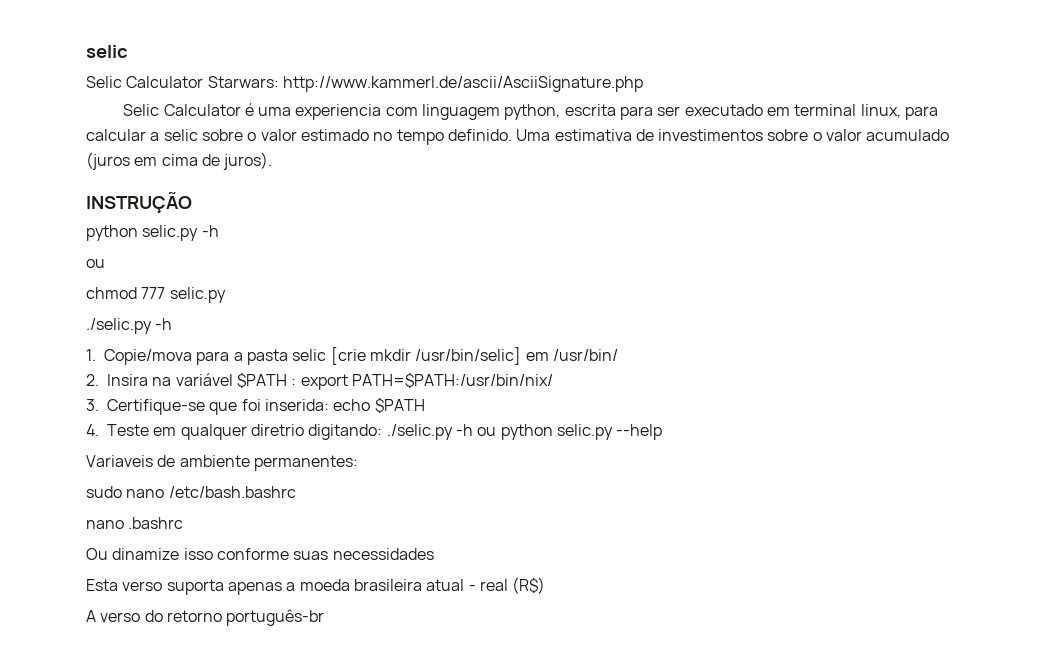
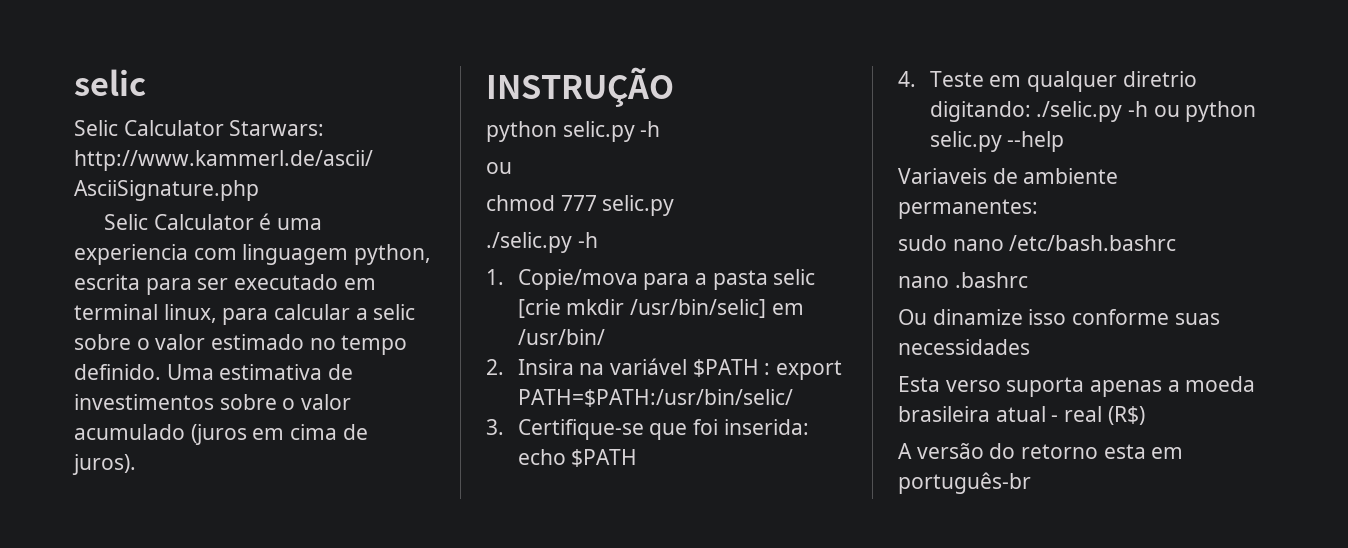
- 2. Insira na variável $PATH : export PATH=$PATH:/usr/bin/nix/
+ 2. Insira na variável $PATH : export PATH=$PATH:/usr/bin/selic/
- A verso do retorno português-br
+ A versão do retorno esta em português-br

